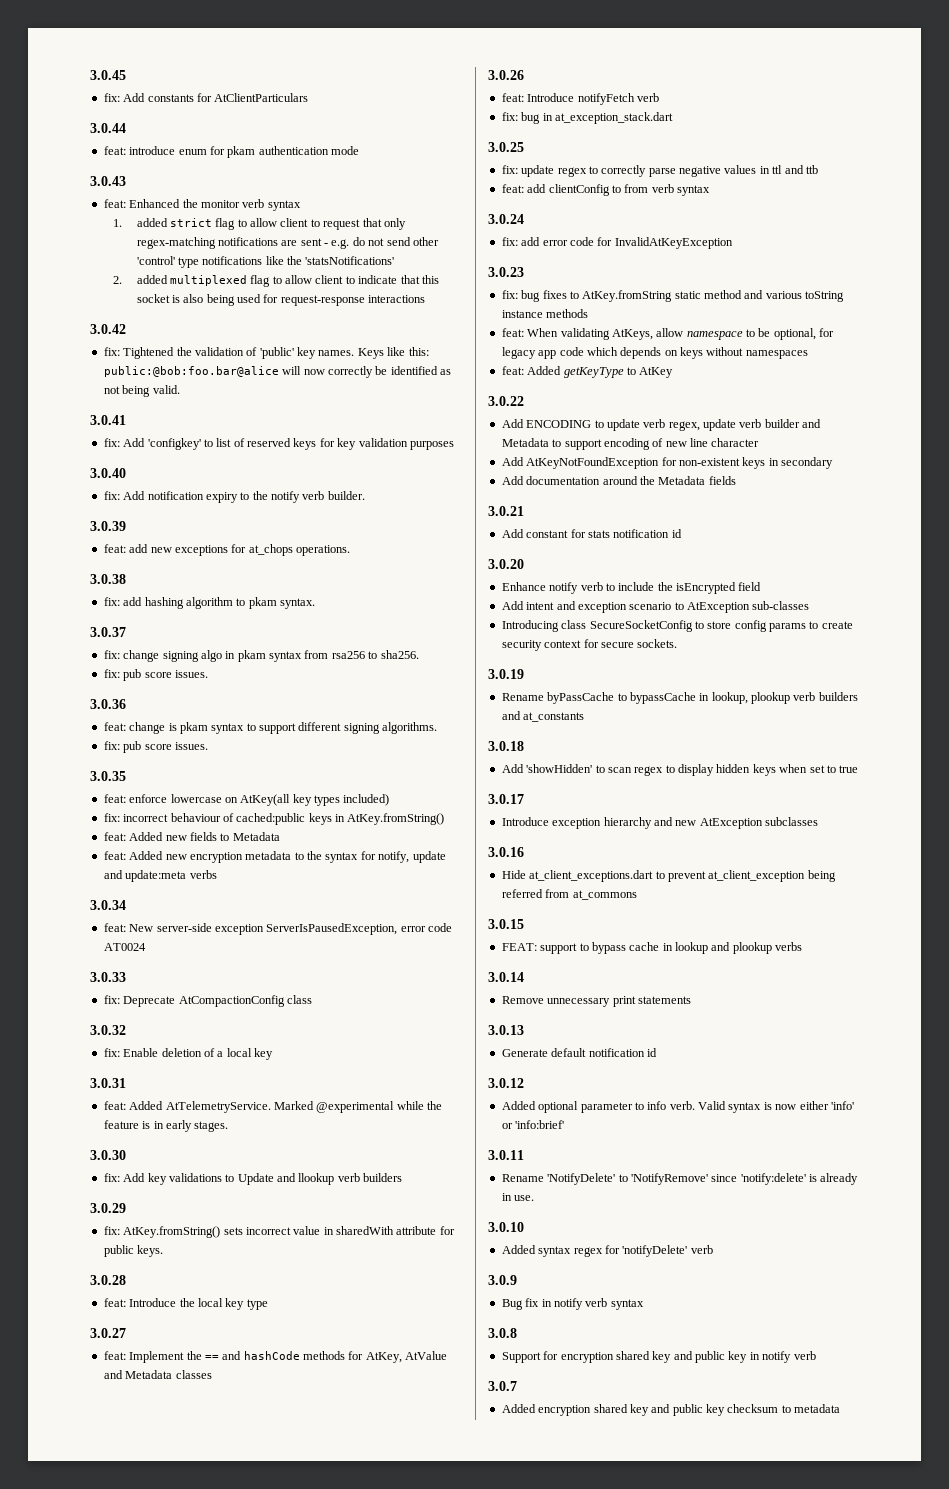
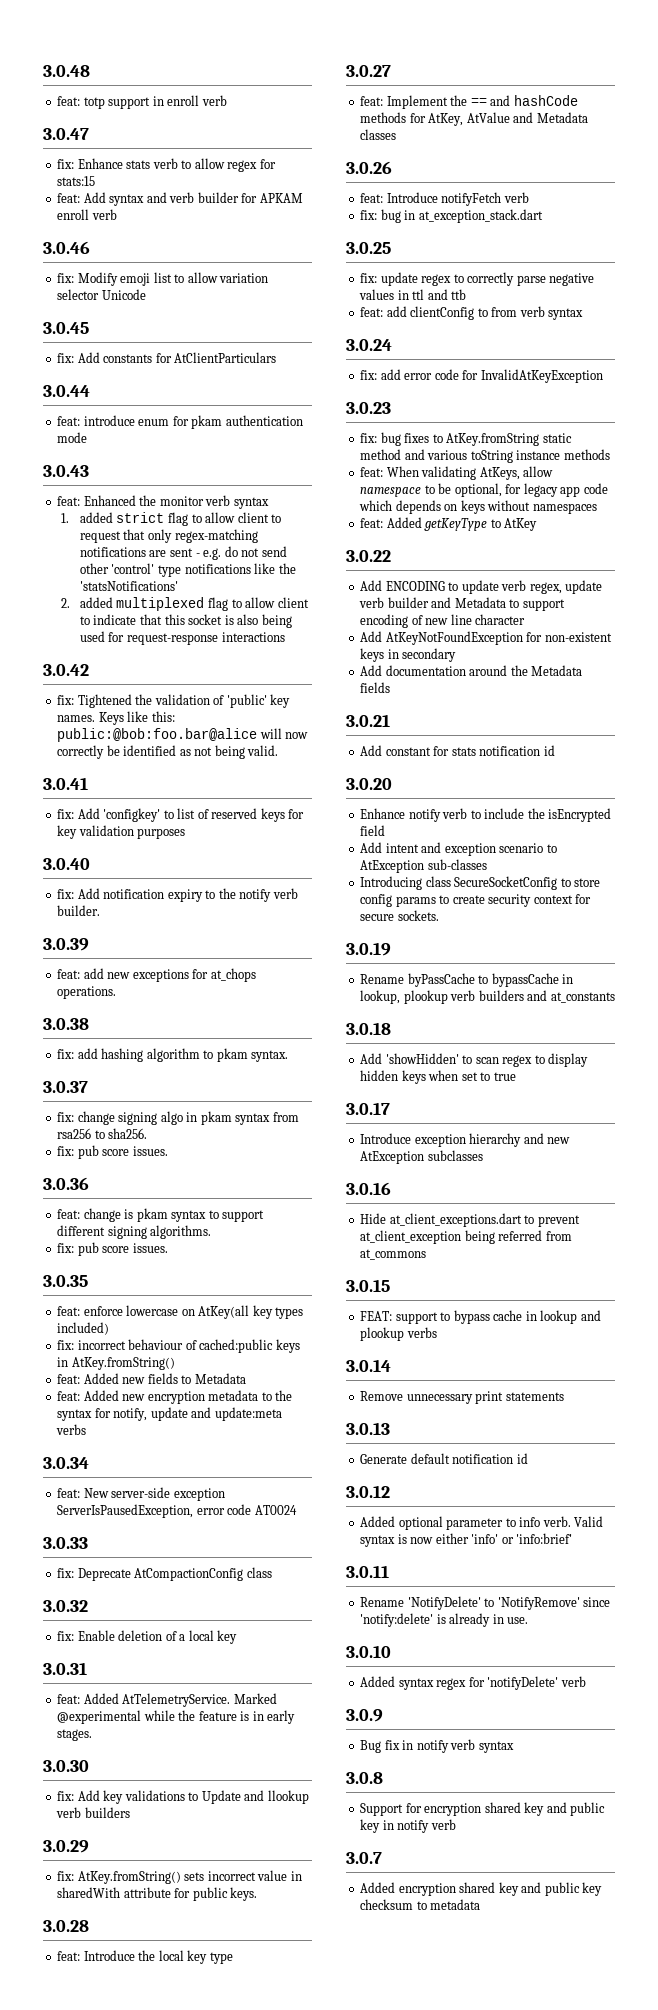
+ 3.0.48
+ feat: totp support in enroll verb
+ 3.0.47
+ fix: Enhance stats verb to allow regex for stats:15
+ feat: Add syntax and verb builder for APKAM enroll verb
+ 3.0.46
+ fix: Modify emoji list to allow variation selector Unicode

